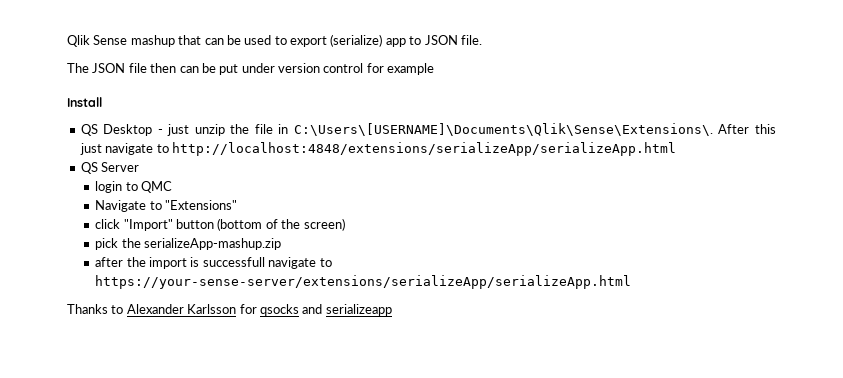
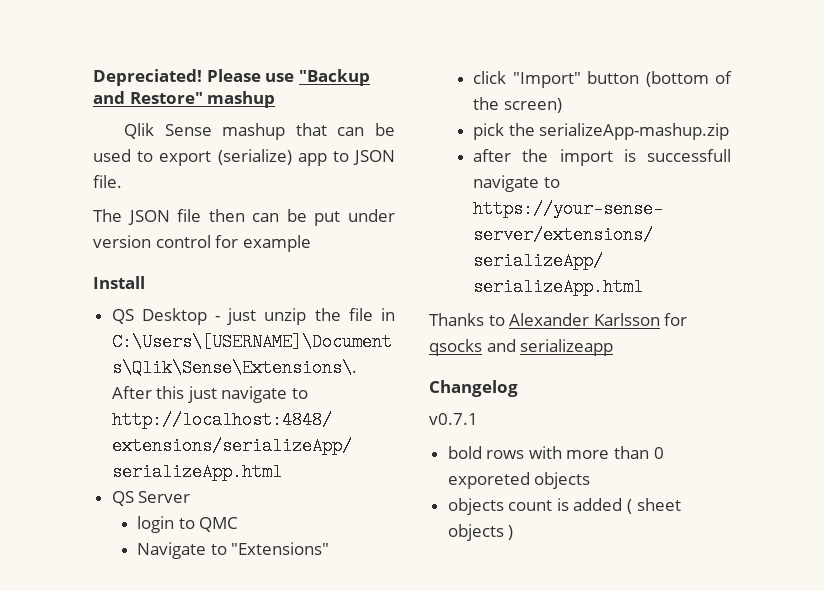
+ Depreciated! Please use "Backup and Restore" mashup
+ Changelog
+ v0.7.1
+ bold rows with more than 0 exporeted objects
+ objects count is added ( sheet objects )

